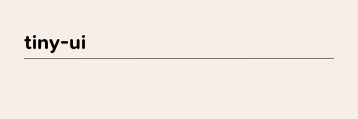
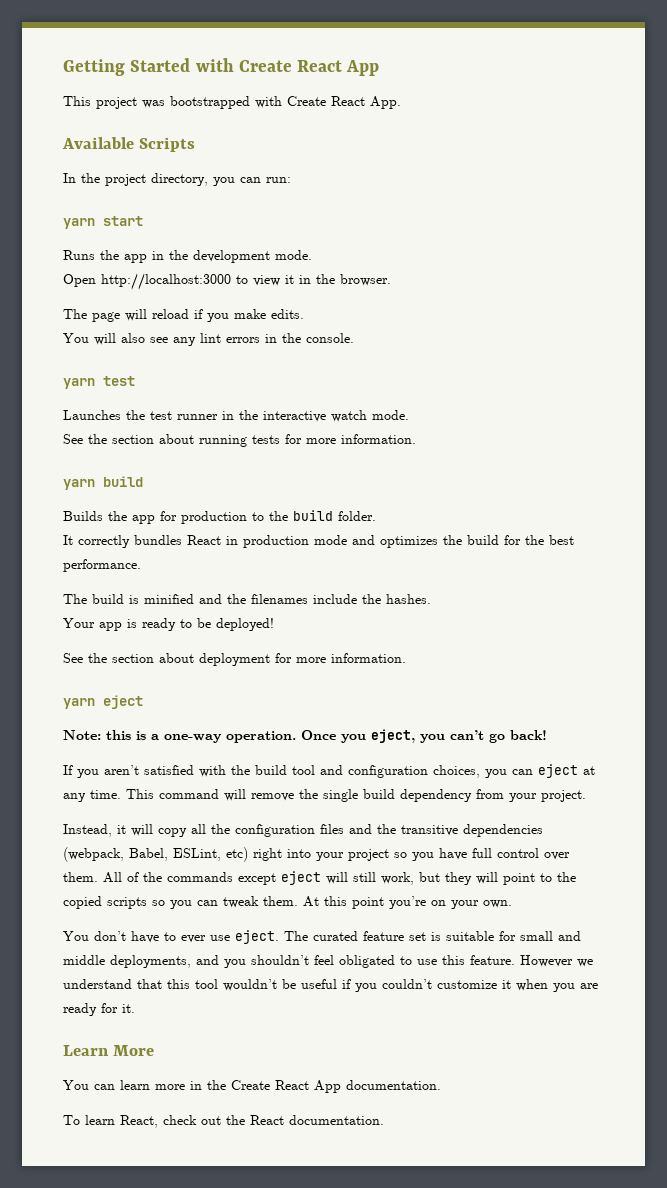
- tiny-ui
+ Getting Started with Create React App
+ This project was bootstrapped with Create React App.
+ Available Scripts
+ In the project directory, you can run:
+ yarn start
+ Runs the app in the development mode.
+ Open http://localhost:3000 to view it in the browser.
+ The page will reload if you make edits.
+ You will also see any lint errors in the console.
+ yarn test
+ Launches the test runner in the interactive watch mode.
+ See the section about running tests for more information.
+ yarn build
+ Builds the app for production to the build folder.
+ It correctly bundles React in production mode and optimizes the build for the best performance.
+ The build is minified and the filenames include the hashes.
+ Your app is ready to be deployed!
+ See the section about deployment for more information.
+ yarn eject
+ Note: this is a one-way operation. Once you eject, you can’t go back!
+ If you aren’t satisfied with the build tool and configuration choices, you can eject at any time. This command will remove the single build dependency from your project.
+ Instead, it will copy all the configuration files and the transitive dependencies (webpack, Babel, ESLint, etc) right into your project so you have full control over them. All of the commands except eject will still work, but they will point to the copied scripts so you can tweak them. At this point you’re on your own.
+ You don’t have to ever use eject. The curated feature set is suitable for small and middle deployments, and you shouldn’t feel obligated to use this feature. However we understand that this tool wouldn’t be useful if you couldn’t customize it when you are ready for it.
+ Learn More
+ You can learn more in the Create React App documentation.
+ To learn React, check out the React documentation.

